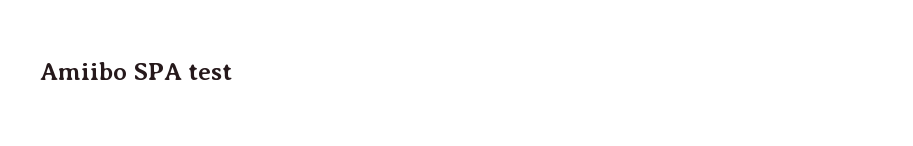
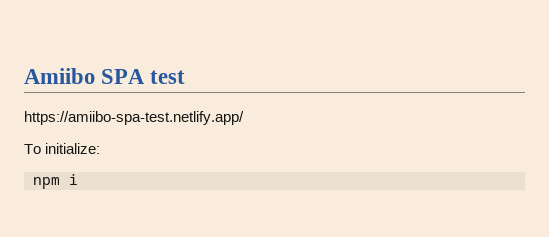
+ https://amiibo-spa-test.netlify.app/
+ To initialize:
+ npm i

